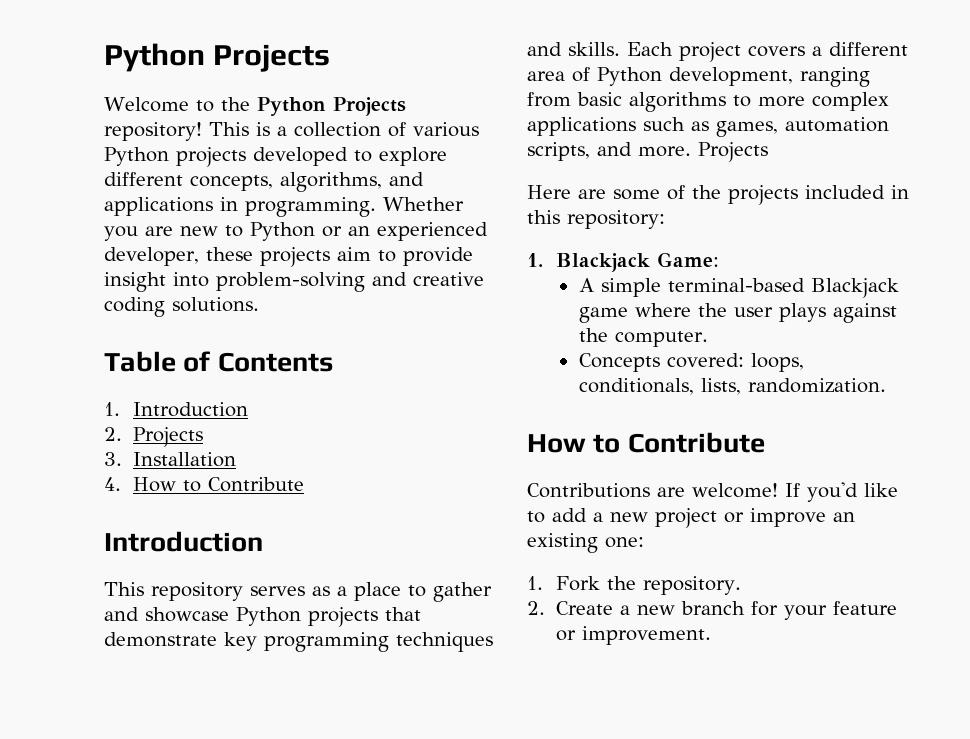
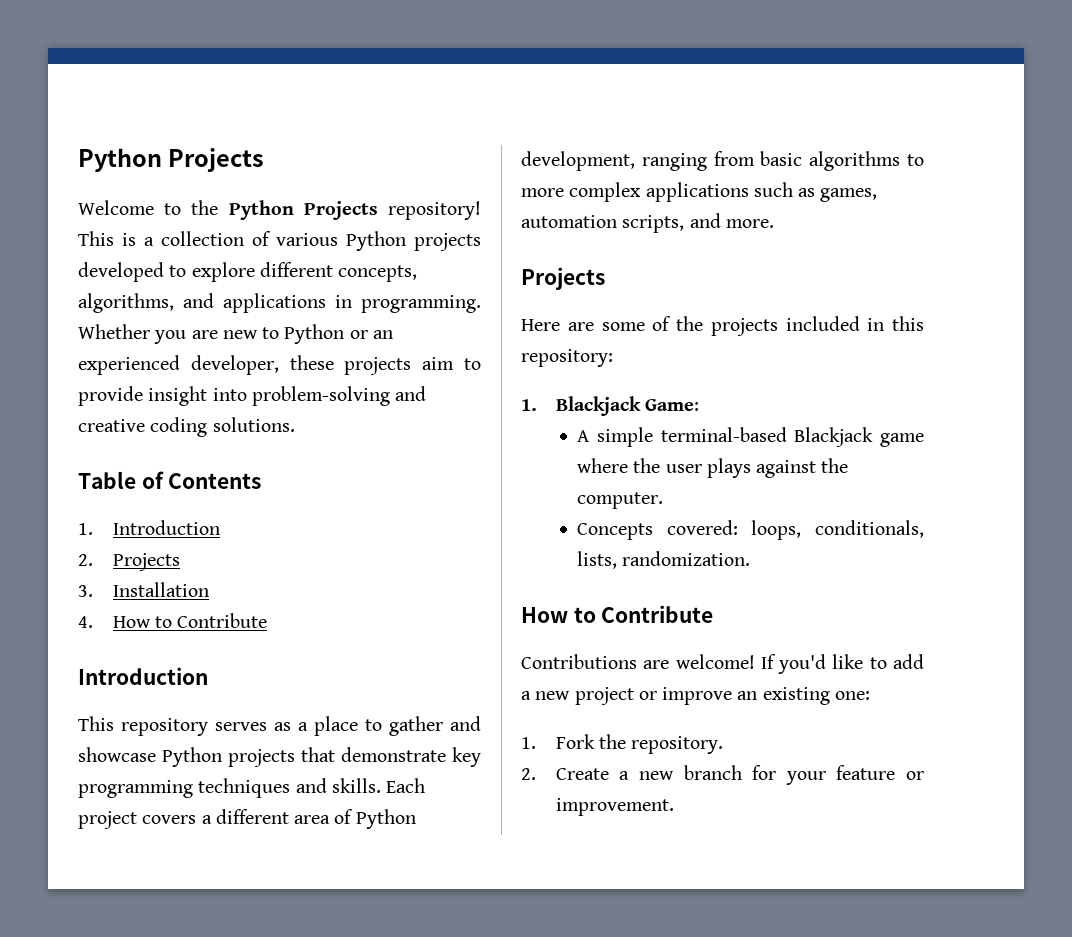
- Each project covers a different area of Python development, ranging from basic algorithms to more complex applications such as games, automation scripts, and more. Projects
+ Each project covers a different area of Python development, ranging from basic algorithms to more complex applications such as games, automation scripts, and more.
+ Projects

